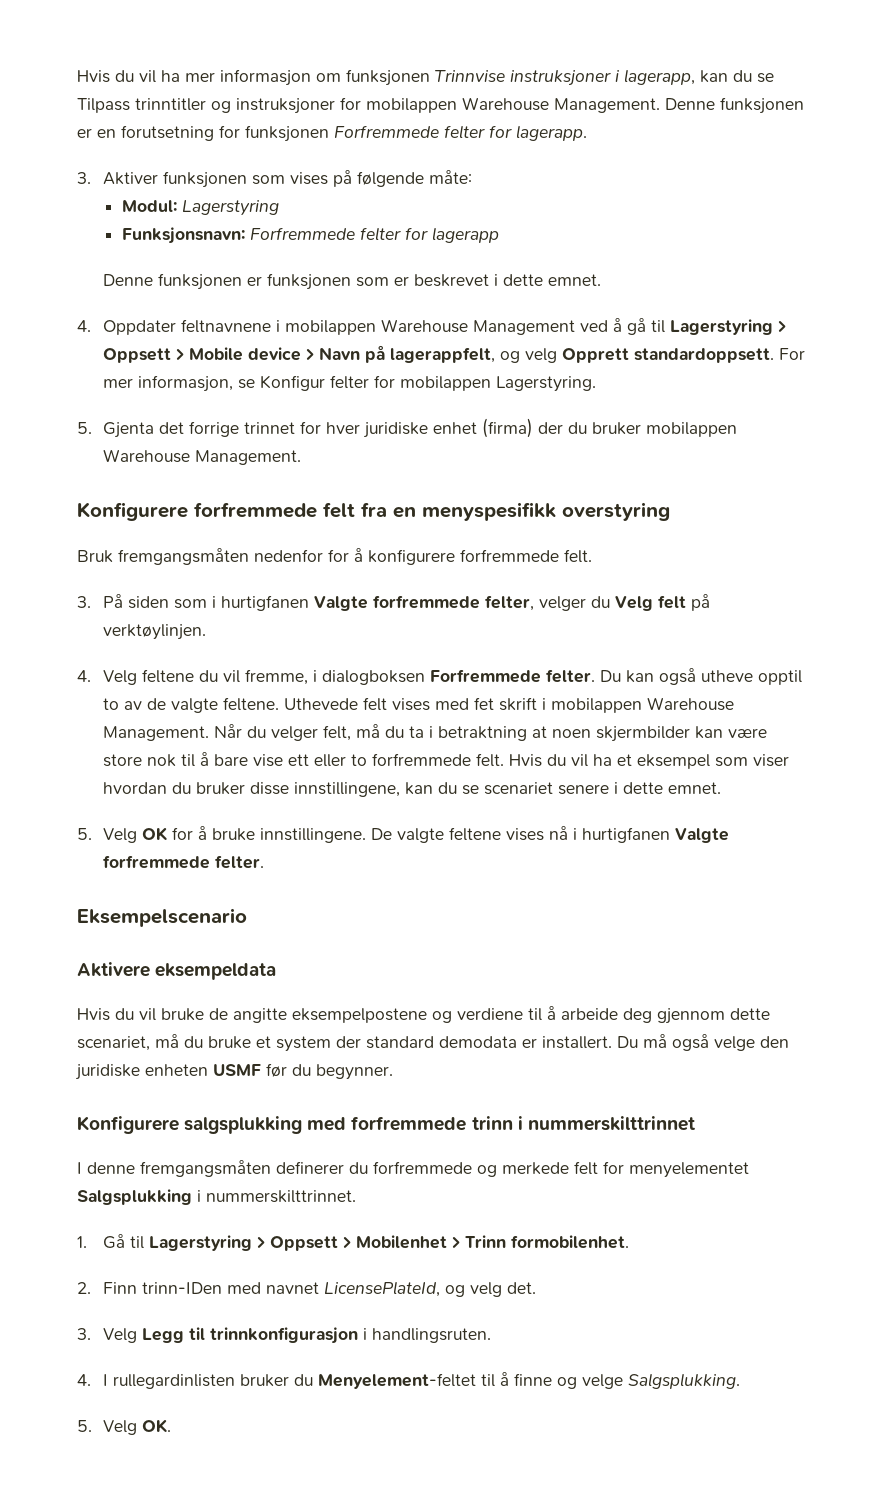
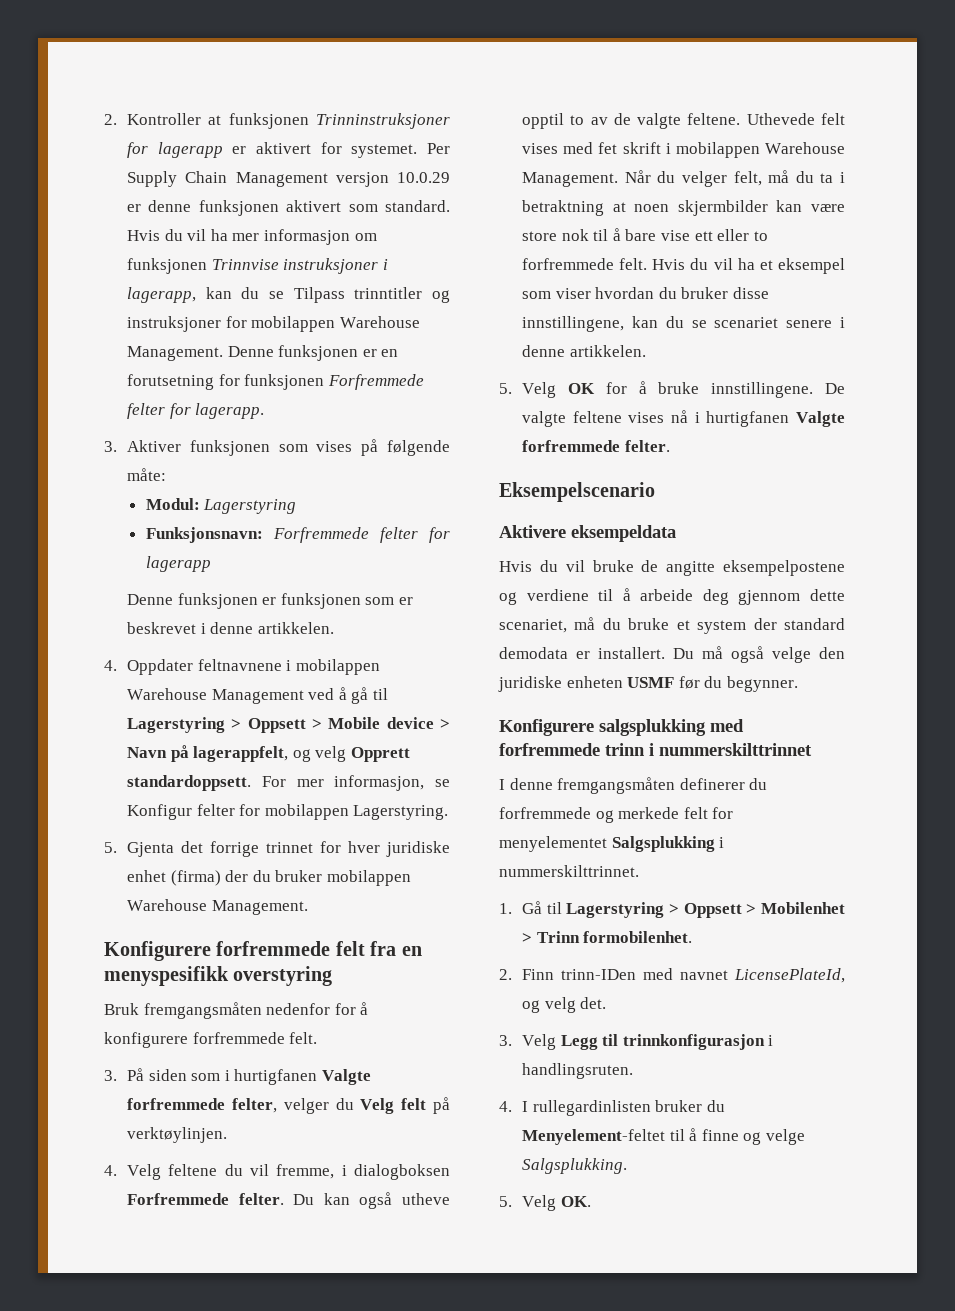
+ 2. Kontroller at funksjonen Trinninstruksjoner for lagerapp er aktivert for systemet. Per Supply Chain Management versjon 10.0.29 er denne funksjonen aktivert som standard.
- Denne funksjonen er funksjonen som er beskrevet i dette emnet.
+ Denne funksjonen er funksjonen som er beskrevet i denne artikkelen.
- Hvis du vil ha et eksempel som viser hvordan du bruker disse innstillingene, kan du se scenariet senere i dette emnet.
+ Hvis du vil ha et eksempel som viser hvordan du bruker disse innstillingene, kan du se scenariet senere i denne artikkelen.

